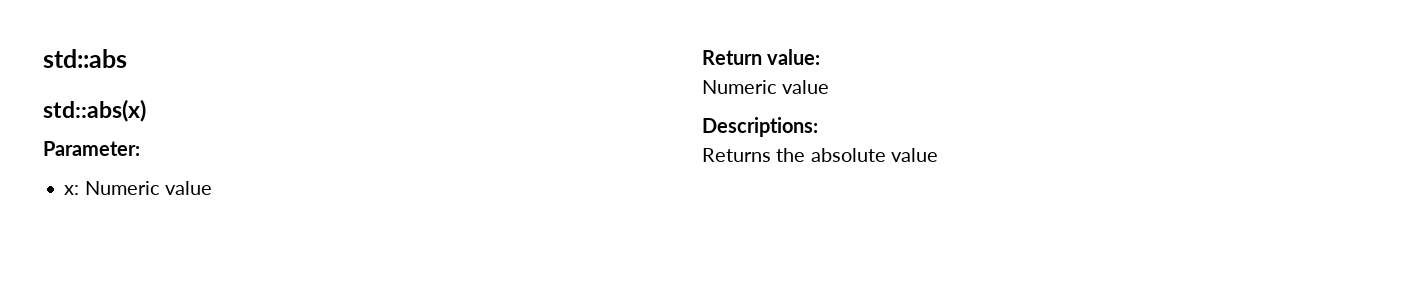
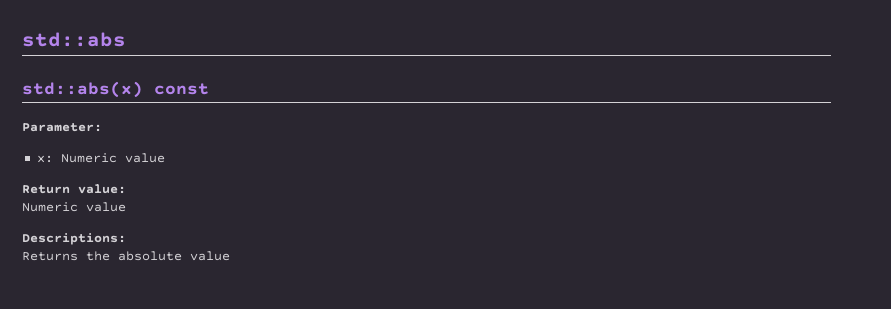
- std::abs(x)
+ std::abs(x) const

